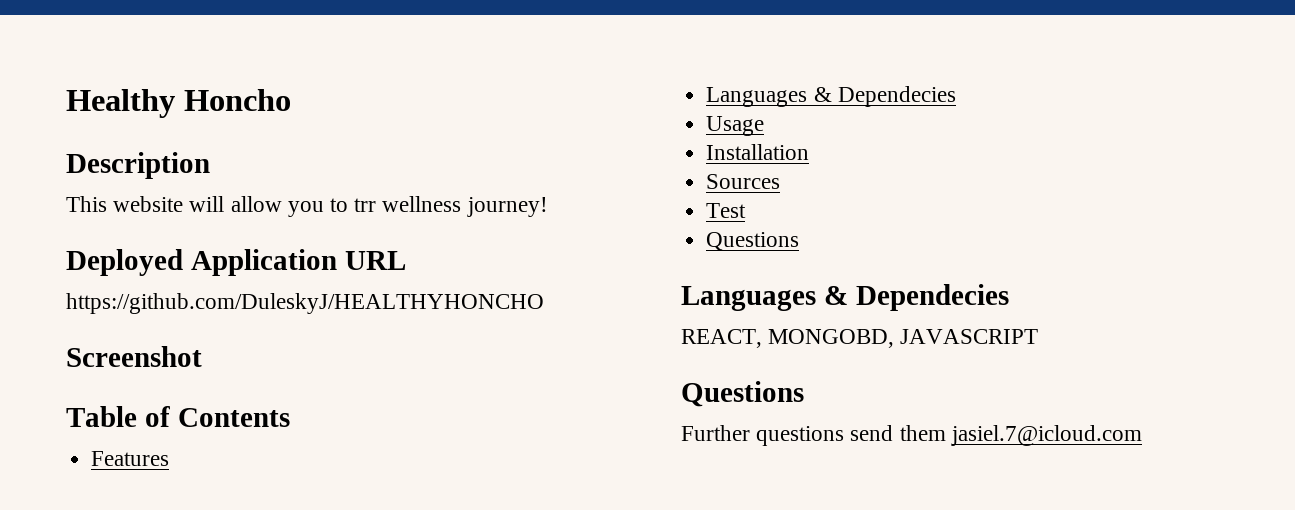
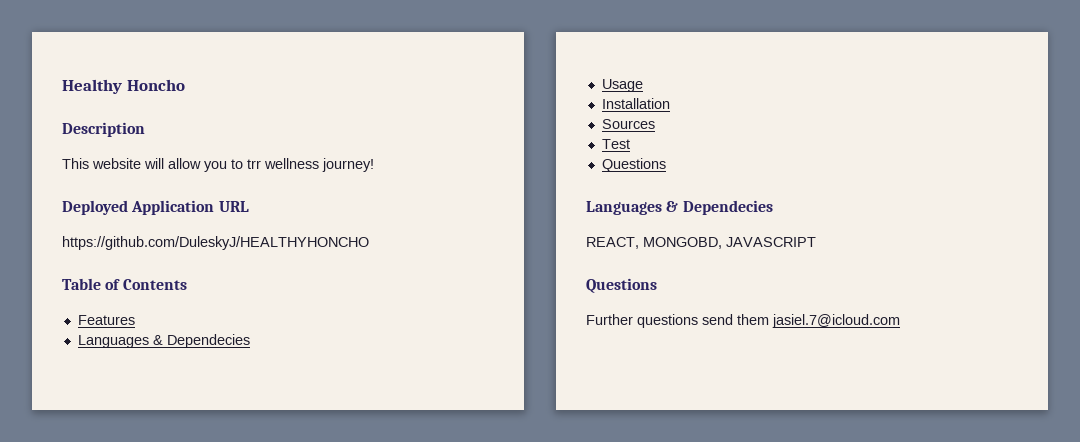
- Screenshot

